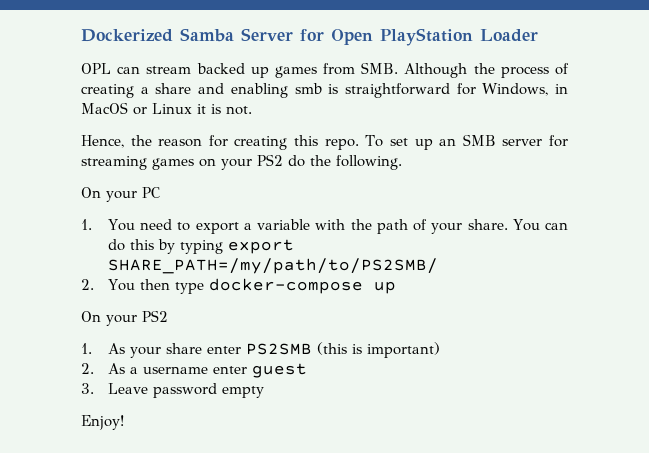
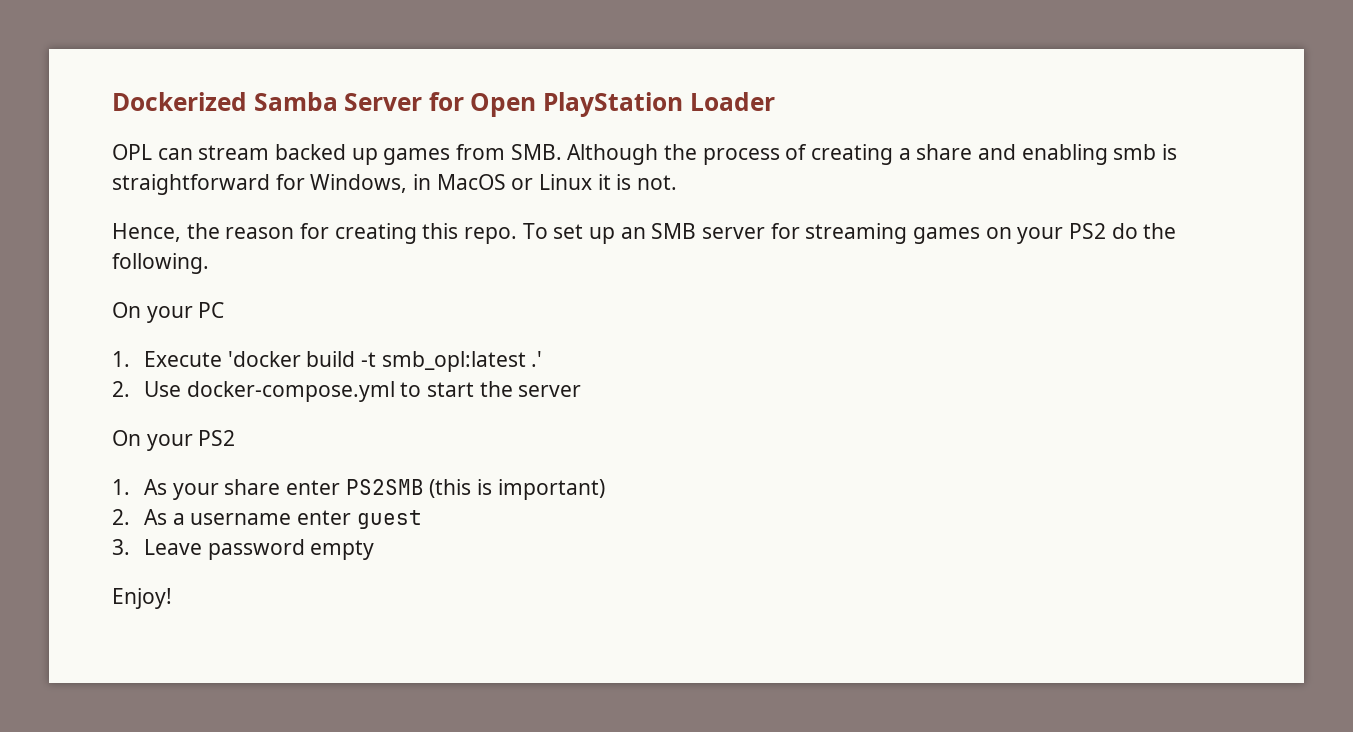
- 1. You need to export a variable with the path of your share. You can do this by typing export SHARE_PATH=/my/path/to/PS2SMB/
- 2. You then type docker-compose up
+ 1. Execute 'docker build -t smb_opl:latest .'
+ 2. Use docker-compose.yml to start the server

